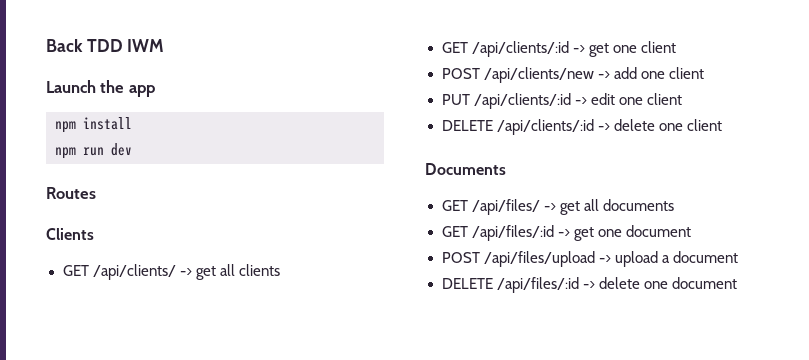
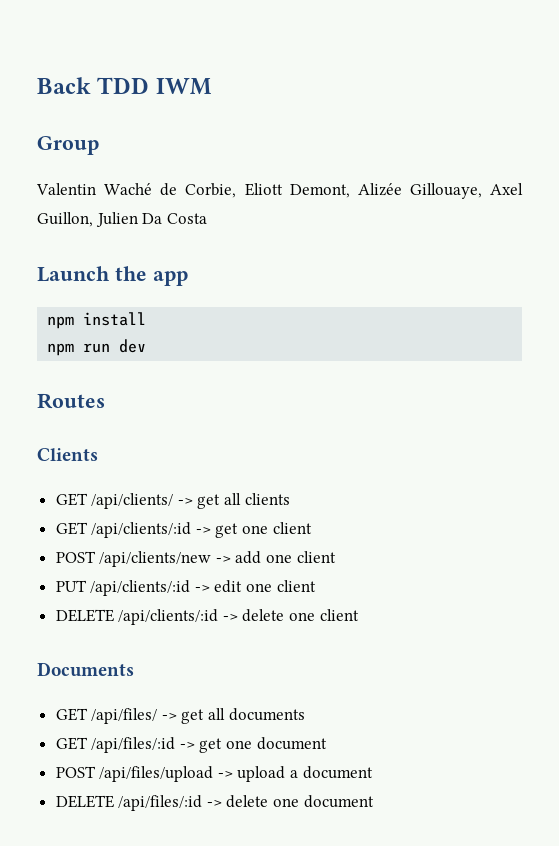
+ Group
+ Valentin Waché de Corbie, Eliott Demont, Alizée Gillouaye, Axel Guillon, Julien Da Costa

